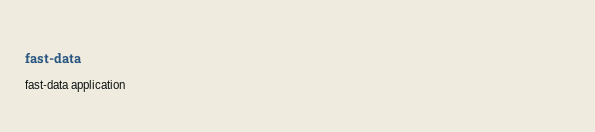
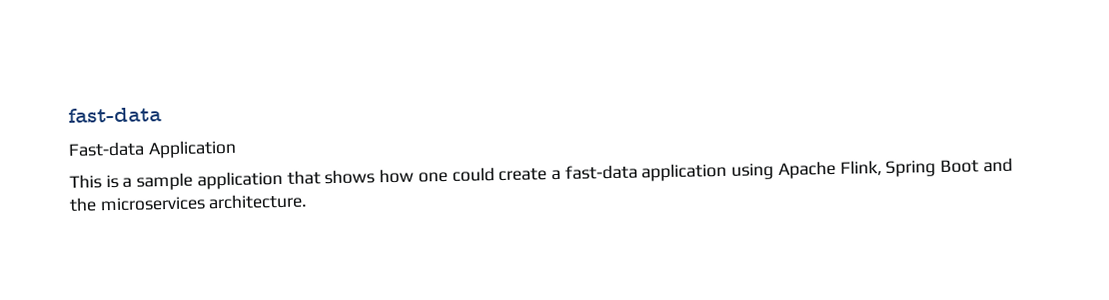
- fast-data application
+ Fast-data Application
+ This is a sample application that shows how one could create a fast-data application using Apache Flink, Spring Boot and the microservices architecture.

